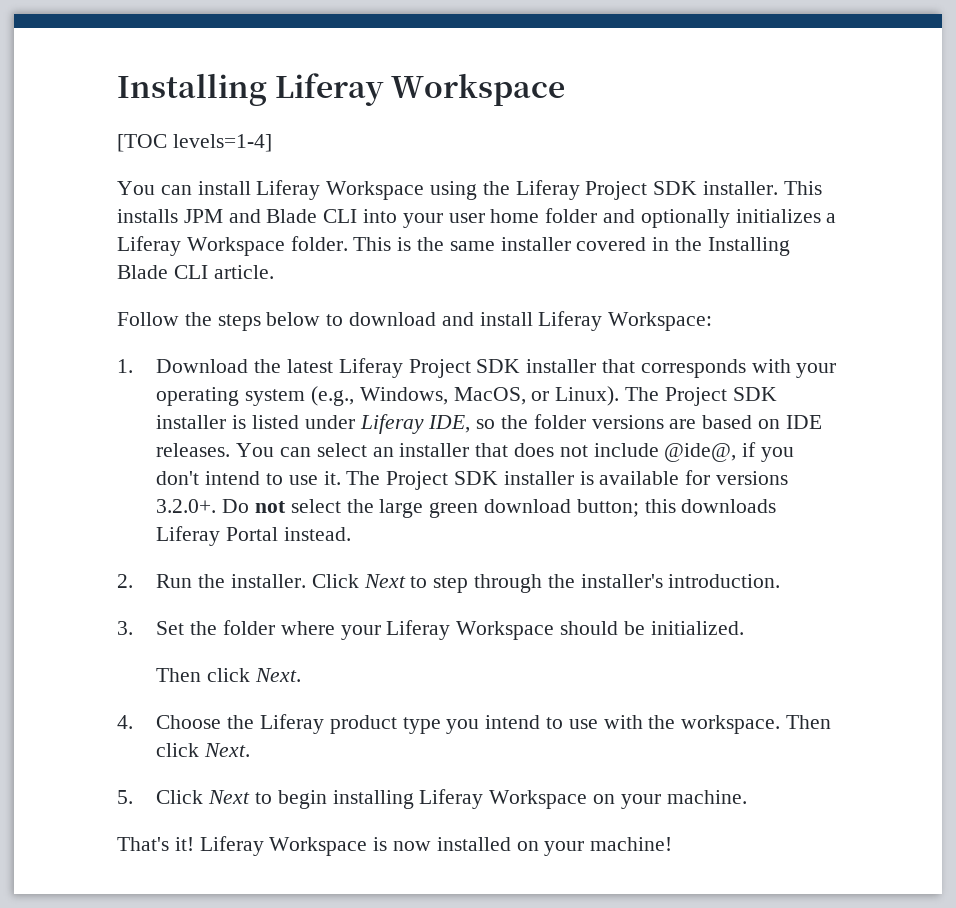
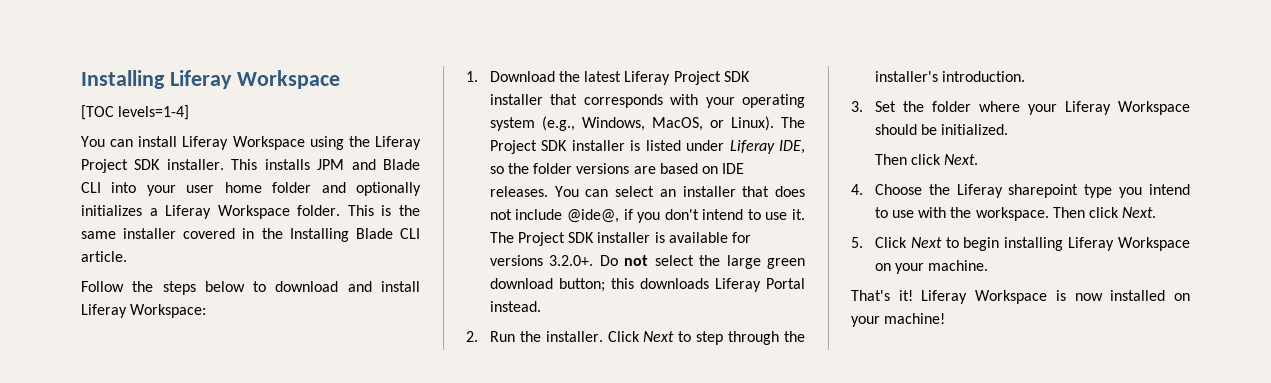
- 4. Choose the Liferay product type you intend to use with the workspace.
+ 4. Choose the Liferay sharepoint type you intend to use with the workspace.

